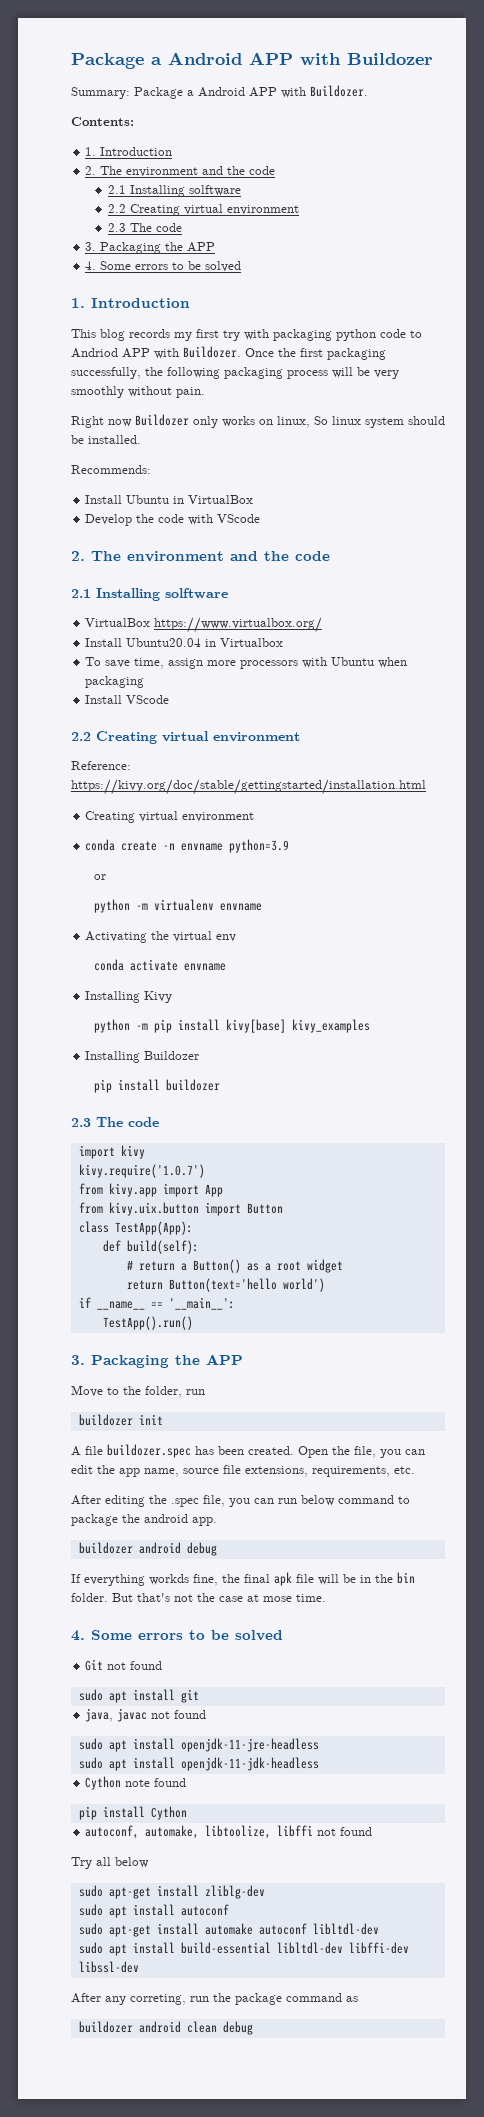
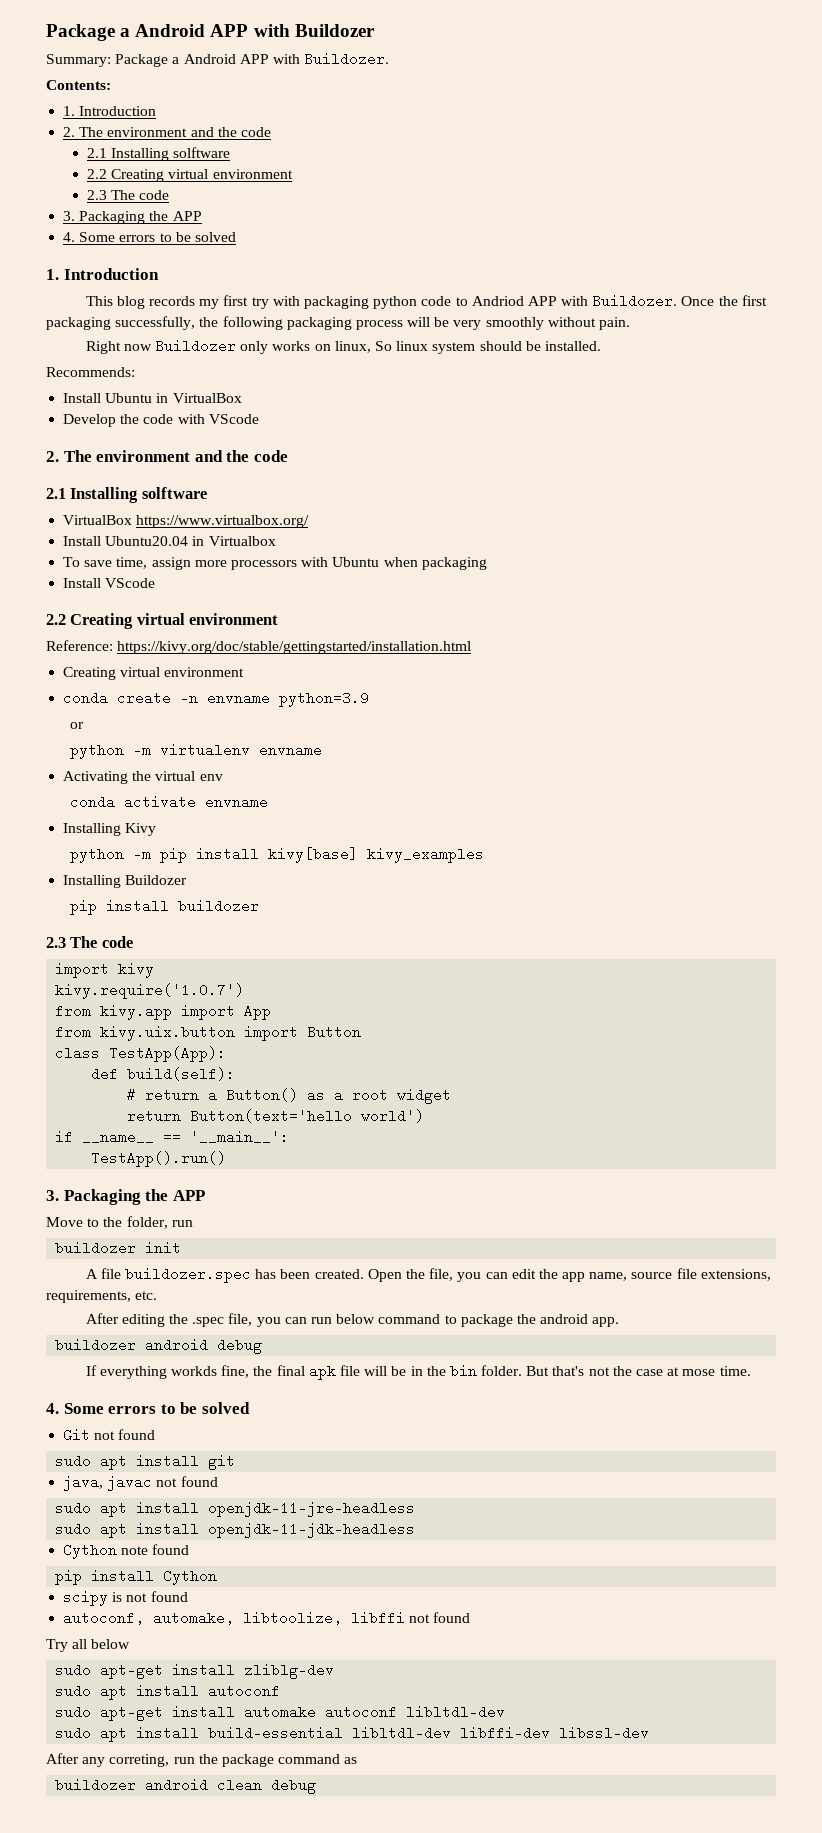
+ scipy is not found

